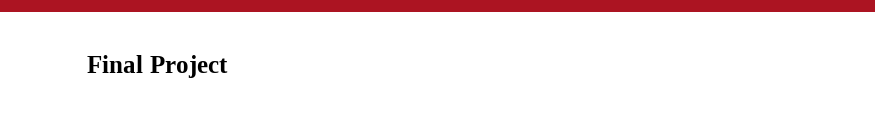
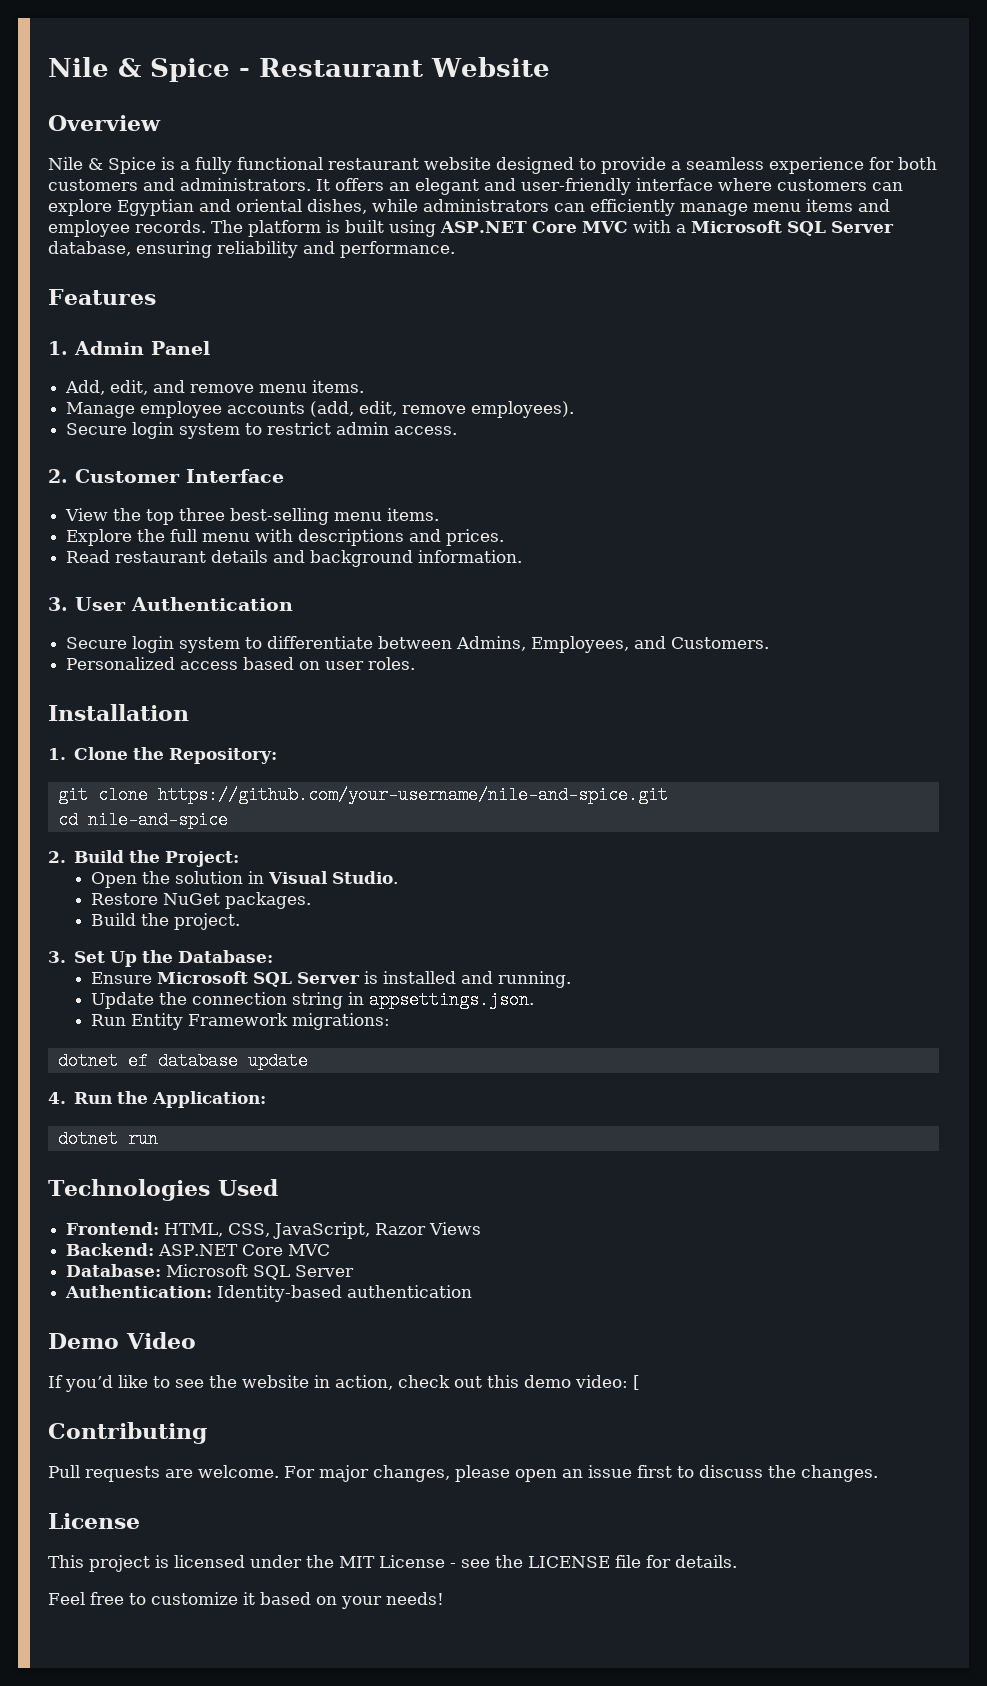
- Final Project
+ Nile & Spice - Restaurant Website
+ Overview
+ Nile & Spice is a fully functional restaurant website designed to provide a seamless experience for both customers and administrators. It offers an elegant and user-friendly interface where customers can explore Egyptian and oriental dishes, while administrators can efficiently manage menu items and employee records. The platform is built using ASP.NET Core MVC with a Microsoft SQL Server database, ensuring reliability and performance.
+ Features
+ 1. Admin Panel
+ Add, edit, and remove menu items.
+ Manage employee accounts (add, edit, remove employees).
+ Secure login system to restrict admin access.
+ 2. Customer Interface
+ View the top three best-selling menu items.
+ Explore the full menu with descriptions and prices.
+ Read restaurant details and background information.
+ 3. User Authentication
+ Secure login system to differentiate between Admins, Employees, and Customers.
+ Personalized access based on user roles.
+ Installation
+ 1. Clone the Repository:
+ git clone https://github.com/your-username/nile-and-spice.git
+ cd nile-and-spice
+ 2. Build the Project:
+ Open the solution in Visual Studio.
+ Restore NuGet packages.
+ Build the project.
+ 3. Set Up the Database:
+ Ensure Microsoft SQL Server is installed and running.
+ Update the connection string in appsettings.json.
+ Run Entity Framework migrations:
+ dotnet ef database update
+ 4. Run the Application:
+ dotnet run
+ Technologies Used
+ Frontend: HTML, CSS, JavaScript, Razor Views
+ Backend: ASP.NET Core MVC
+ Database: Microsoft SQL Server
+ Authentication: Identity-based authentication
+ Demo Video
+ If you’d like to see the website in action, check out this demo video: [
+ Contributing
+ Pull requests are welcome. For major changes, please open an issue first to discuss the changes.
+ License
+ This project is licensed under the MIT License - see the LICENSE file for details.
+ Feel free to customize it based on your needs!

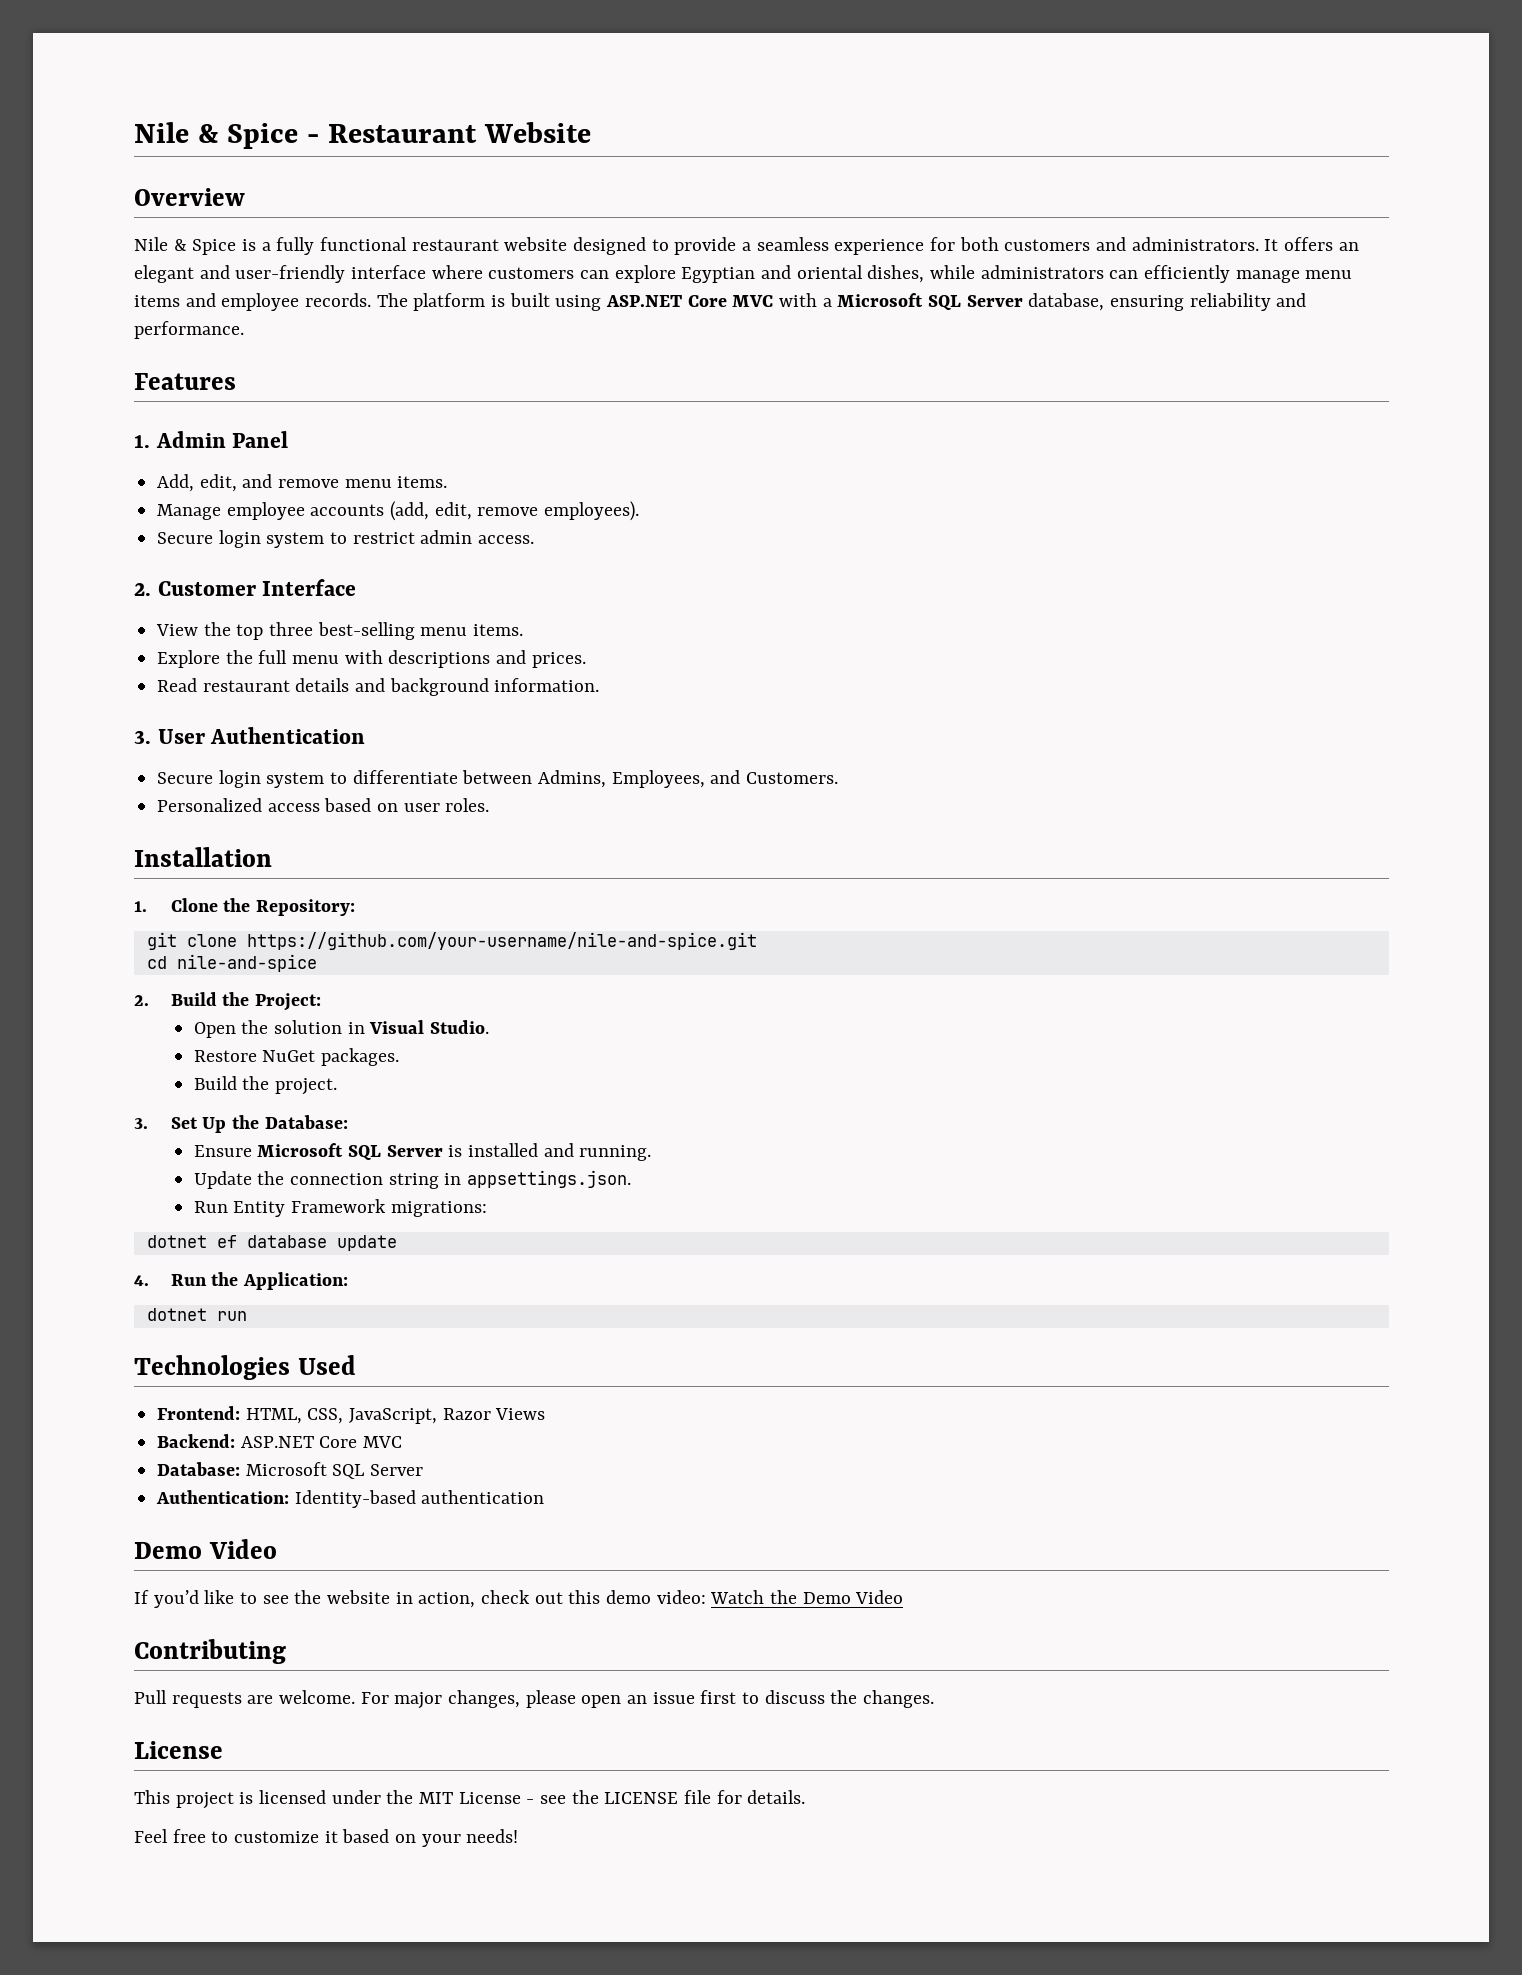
- If you’d like to see the website in action, check out this demo video: [
+ If you’d like to see the website in action, check out this demo video: Watch the Demo Video

